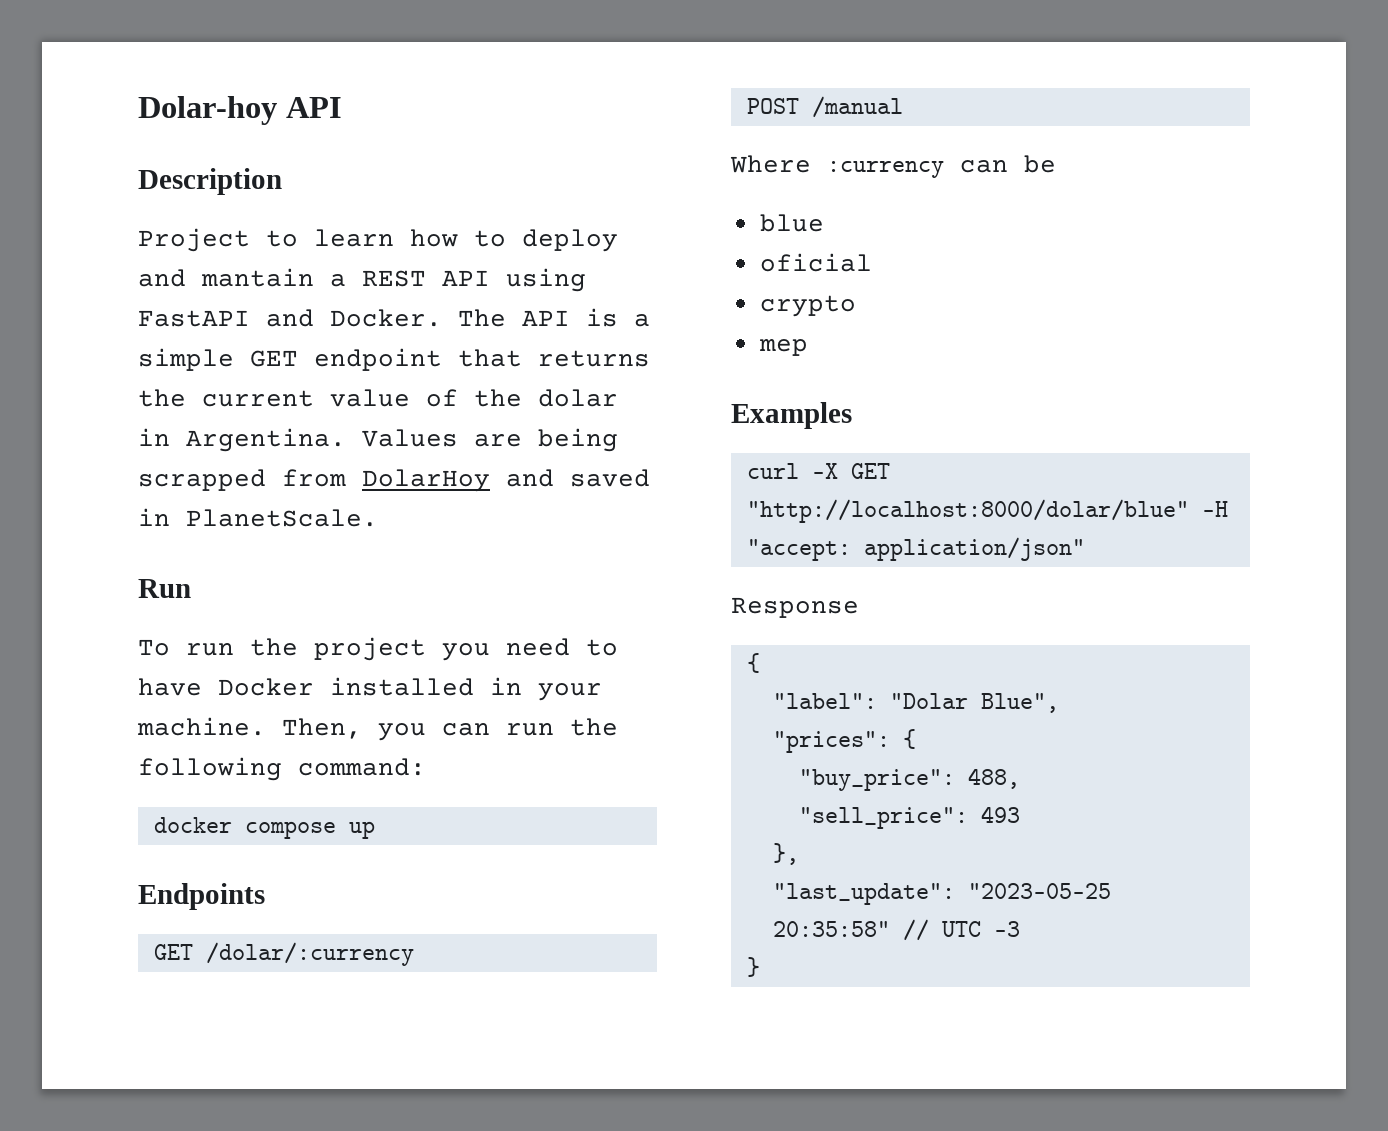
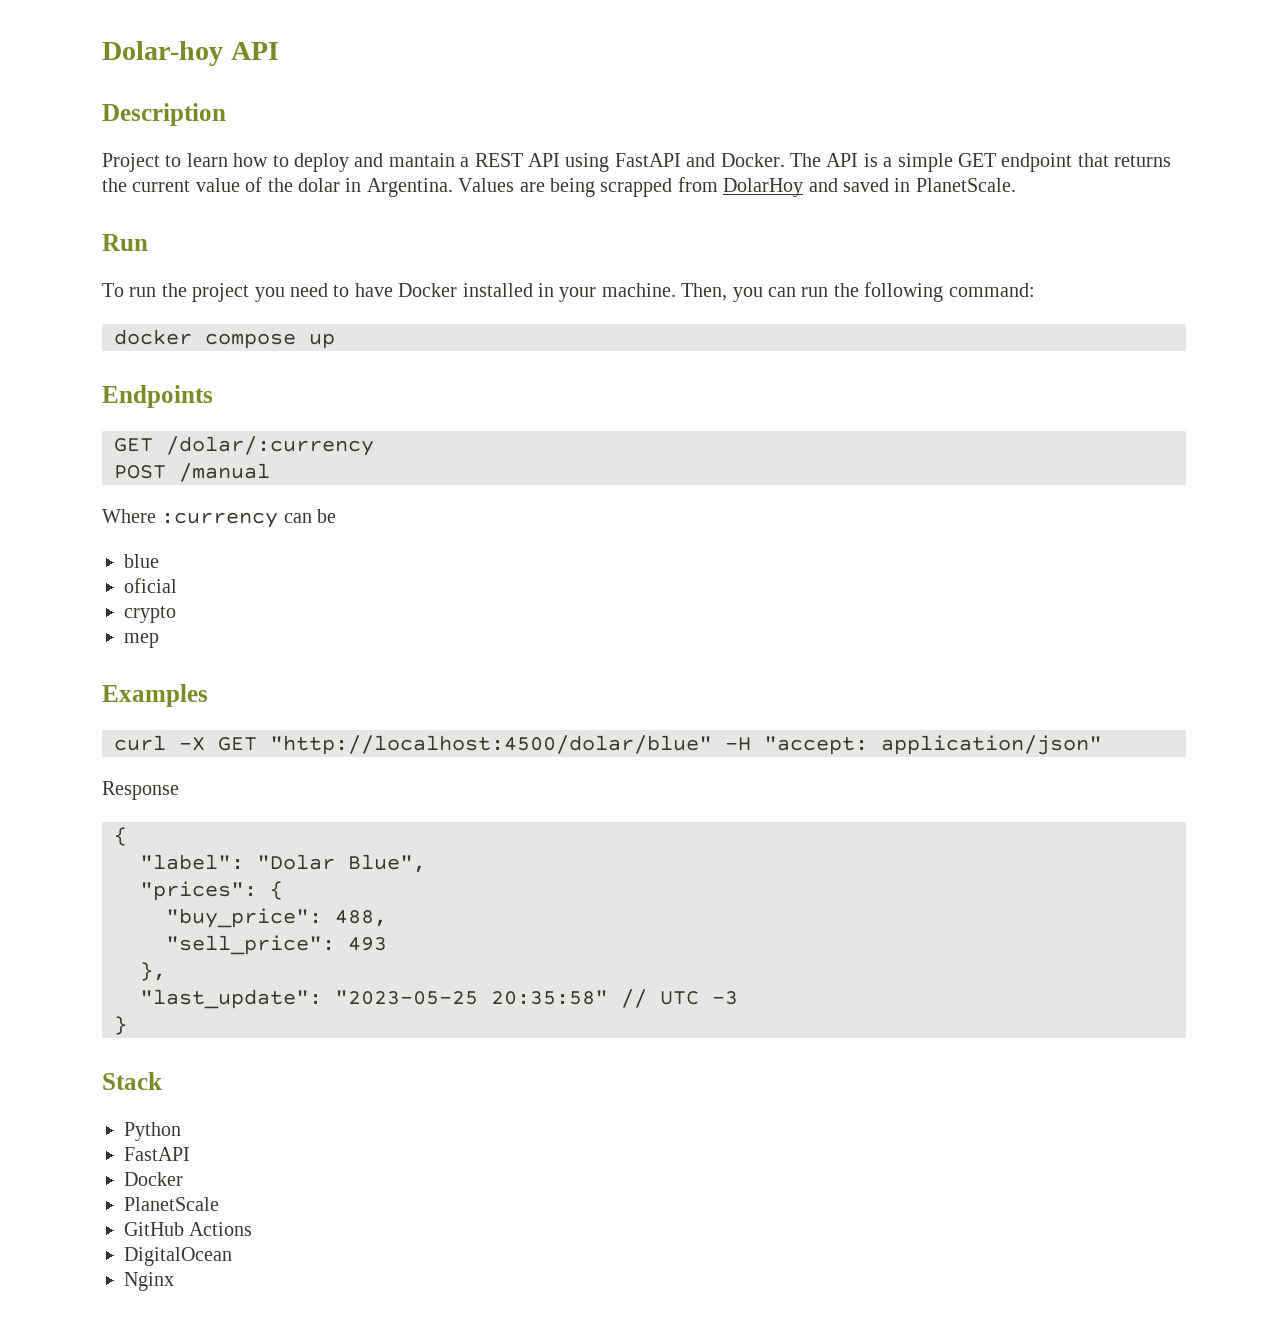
- curl -X GET "http://localhost:8000/dolar/blue" -H "accept: application/json"
+ curl -X GET "http://localhost:4500/dolar/blue" -H "accept: application/json"
+ Stack
+ Python
+ FastAPI
+ Docker
+ PlanetScale
+ GitHub Actions
+ DigitalOcean
+ Nginx

